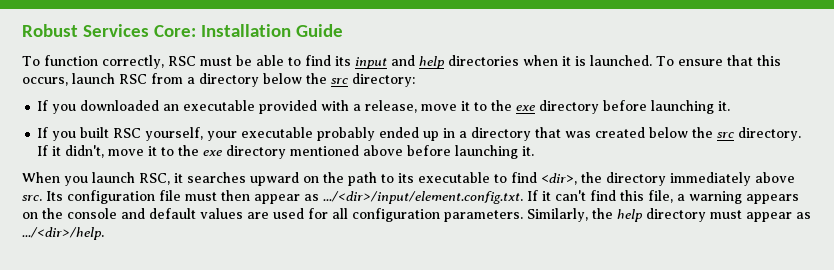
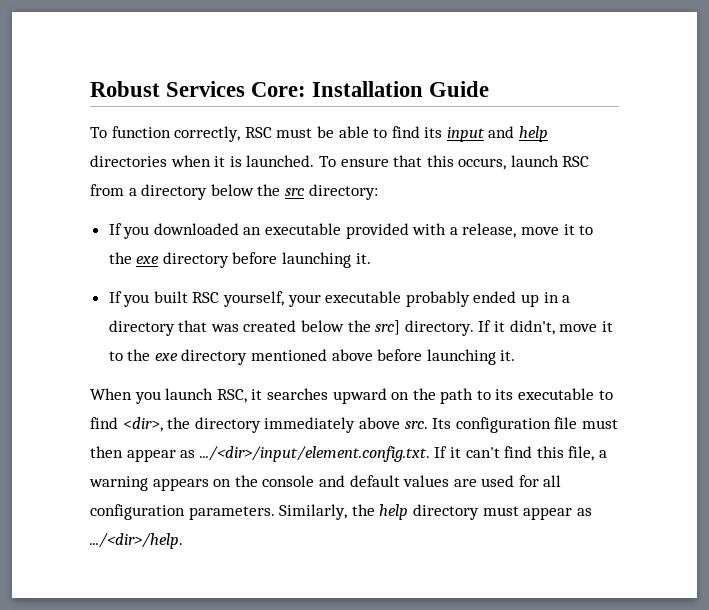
- If you built RSC yourself, your executable probably ended up in a directory that was created below the src directory.
+ If you built RSC yourself, your executable probably ended up in a directory that was created below the src] directory.

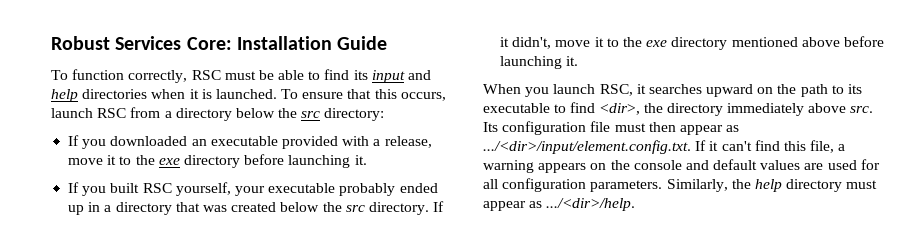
- If you built RSC yourself, your executable probably ended up in a directory that was created below the src] directory.
+ If you built RSC yourself, your executable probably ended up in a directory that was created below the src directory.

